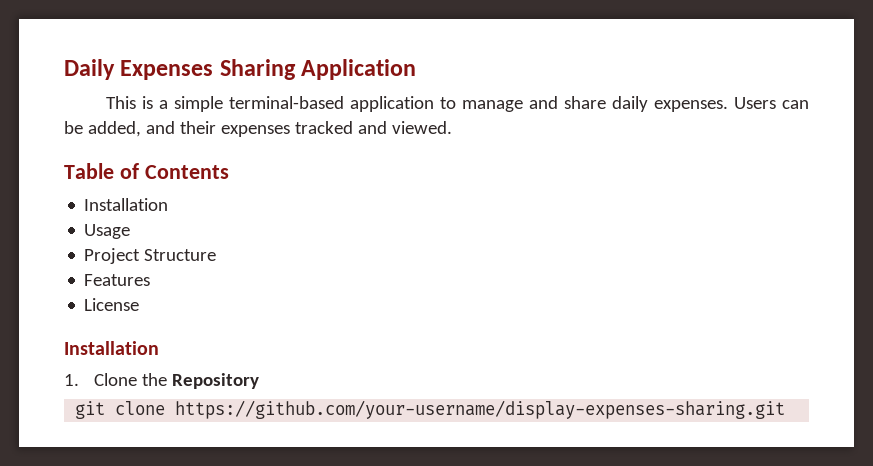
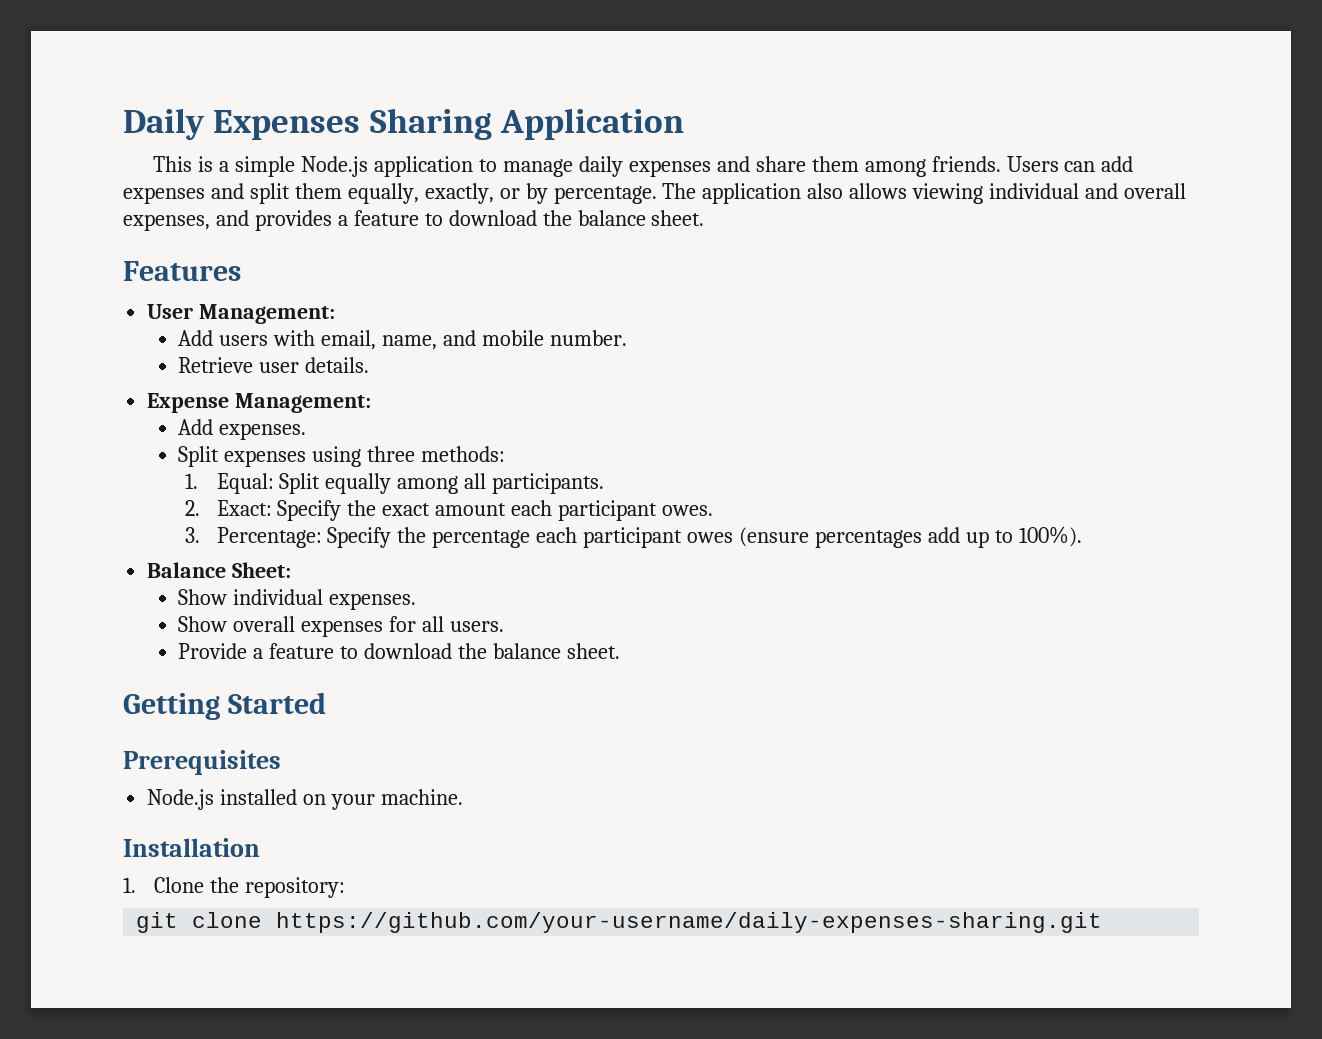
- This is a simple terminal-based application to manage and share daily expenses. Users can be added, and their expenses tracked and viewed.
- Table of Contents
- Installation
- Usage
- Project Structure
+ This is a simple Node.js application to manage daily expenses and share them among friends. Users can add expenses and split them equally, exactly, or by percentage. The application also allows viewing individual and overall expenses, and provides a feature to download the balance sheet.
  Features
- License
+ User Management:
+ Add users with email, name, and mobile number.
+ Retrieve user details.
+ Expense Management:
+ Add expenses.
+ Split expenses using three methods:
+ 1. Equal: Split equally among all participants.
+ 2. Exact: Specify the exact amount each participant owes.
+ 3. Percentage: Specify the percentage each participant owes (ensure percentages add up to 100%).
+ Balance Sheet:
+ Show individual expenses.
+ Show overall expenses for all users.
+ Provide a feature to download the balance sheet.
+ Getting Started
+ Prerequisites
+ Node.js installed on your machine.
- 1. Clone the Repository
+ 1. Clone the repository:
- git clone https://github.com/your-username/display-expenses-sharing.git
+ git clone https://github.com/your-username/daily-expenses-sharing.git

